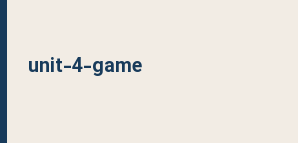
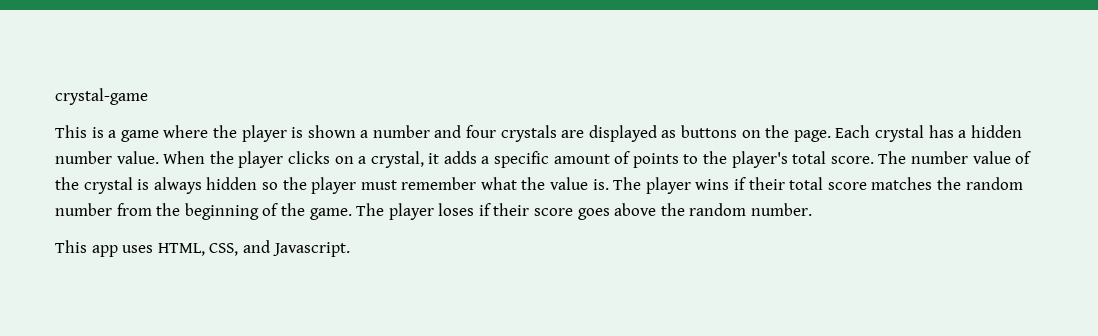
- unit-4-game
+ crystal-game
+ This is a game where the player is shown a number and four crystals are displayed as buttons on the page. Each crystal has a hidden number value. When the player clicks on a crystal, it adds a specific amount of points to the player's total score. The number value of the crystal is always hidden so the player must remember what the value is. The player wins if their total score matches the random number from the beginning of the game. The player loses if their score goes above the random number.
+ This app uses HTML, CSS, and Javascript.

